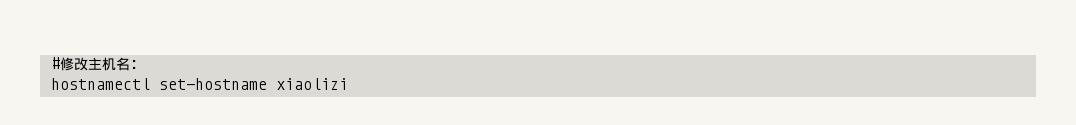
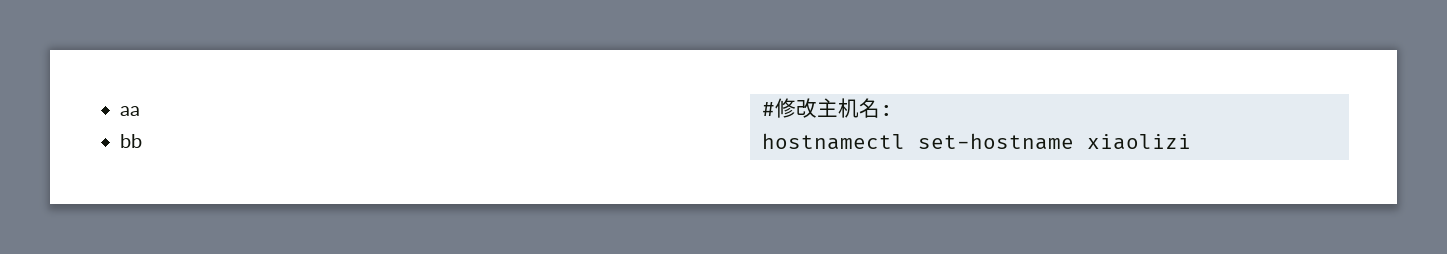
+ aa
+ bb

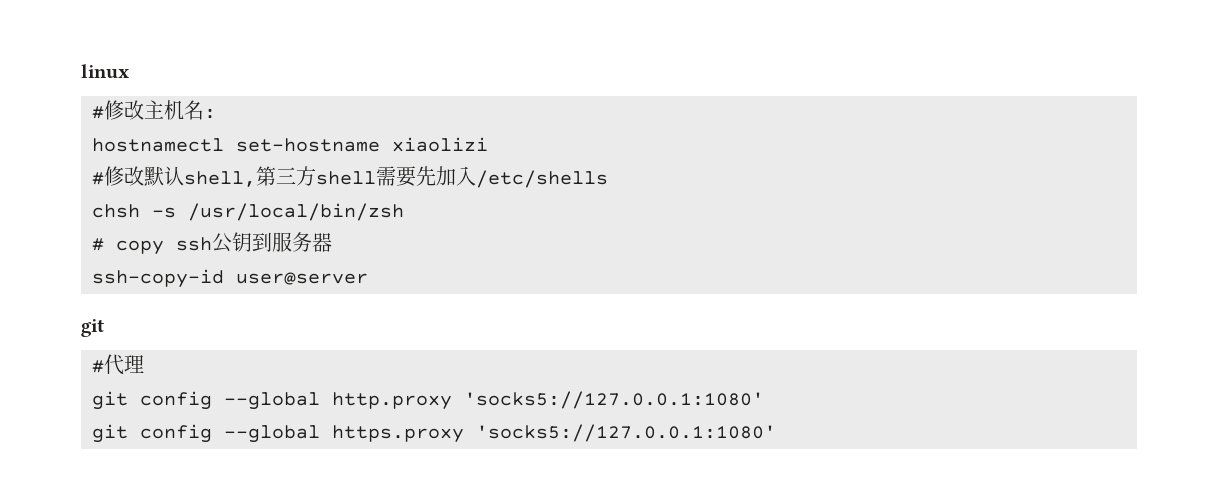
- aa
- bb
+ linux
+ #修改默认shell,第三方shell需要先加入/etc/shells
+ chsh -s /usr/local/bin/zsh
+ # copy ssh公钥到服务器
+ ssh-copy-id user@server
+ git
+ #代理
+ git config --global http.proxy 'socks5://127.0.0.1:1080'
+ git config --global https.proxy 'socks5://127.0.0.1:1080'

